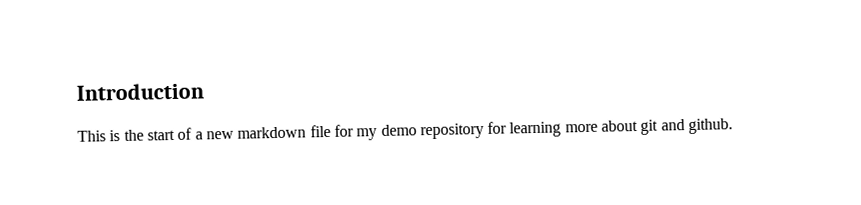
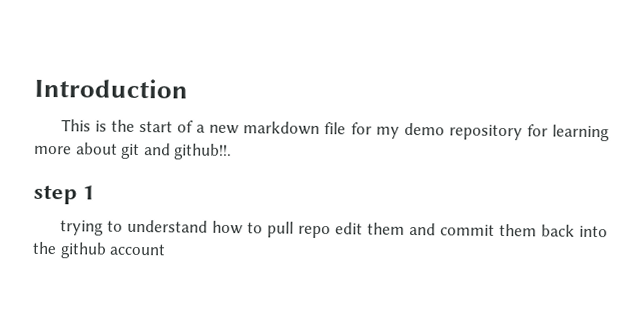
- This is the start of a new markdown file for my demo repository for learning more about git and github.
+ This is the start of a new markdown file for my demo repository for learning more about git and github!!.
+ step 1
+ trying to understand how to pull repo edit them and commit them back into the github account

